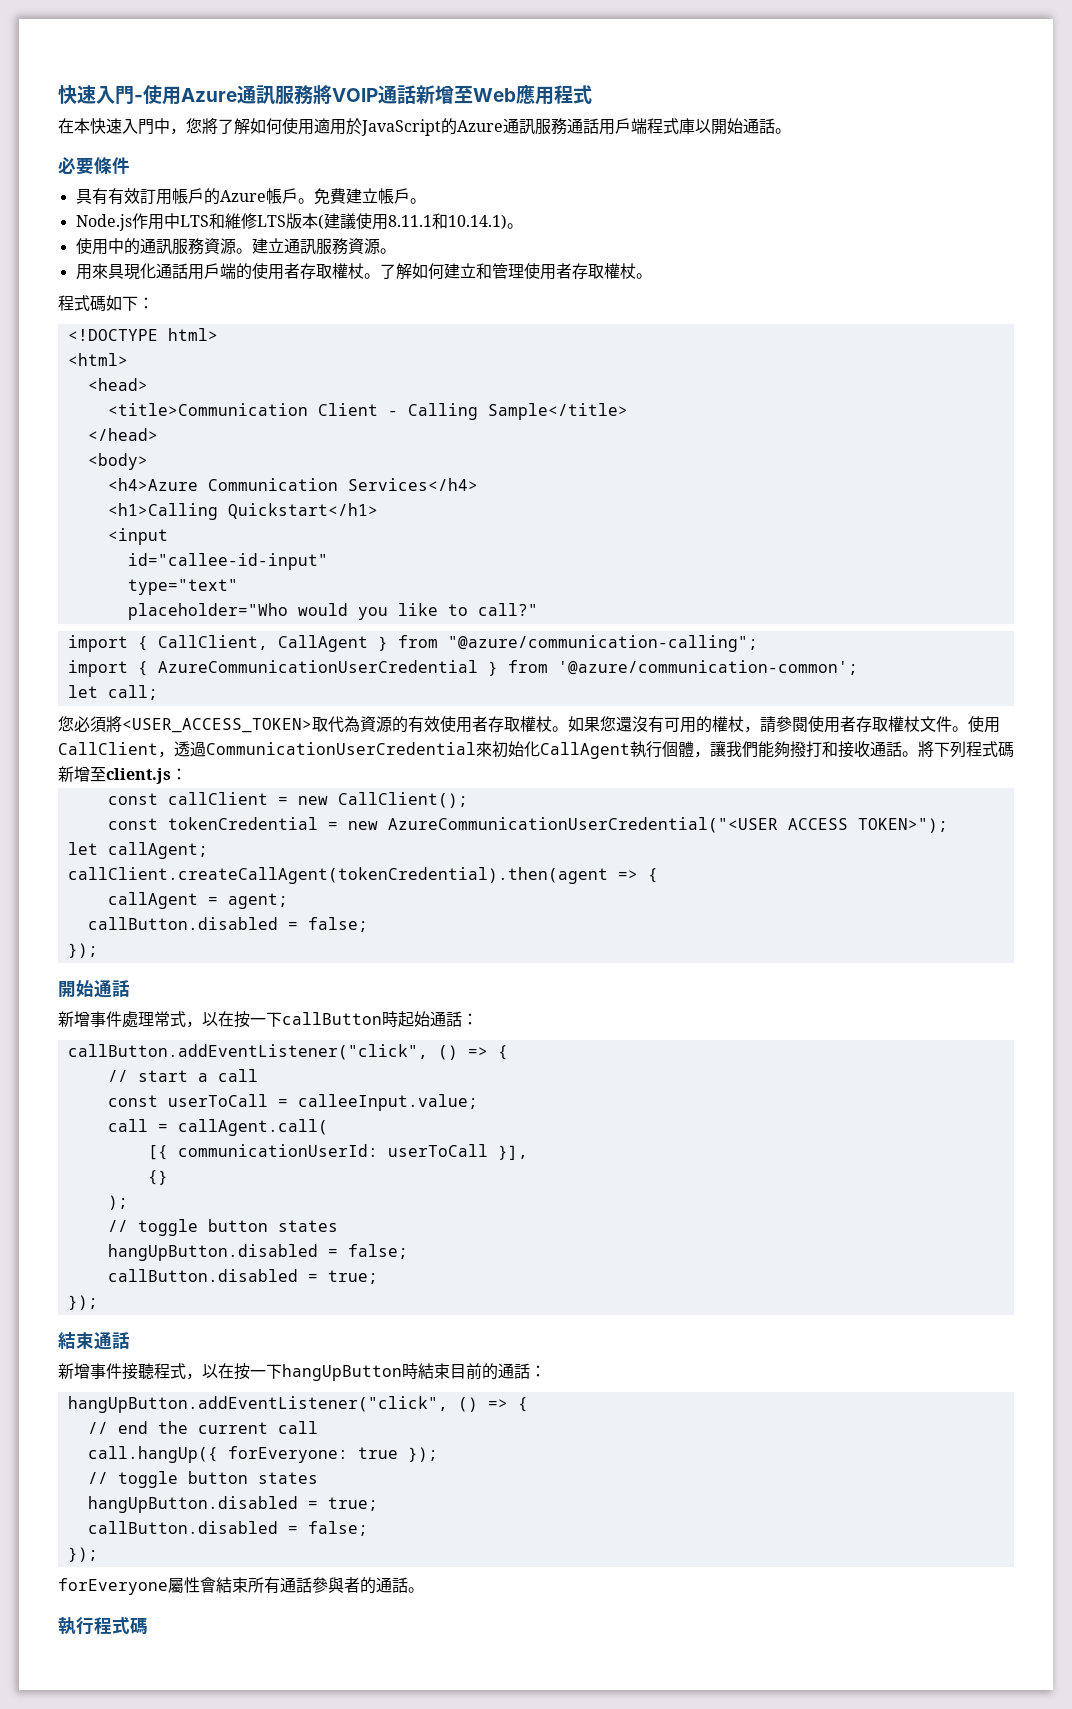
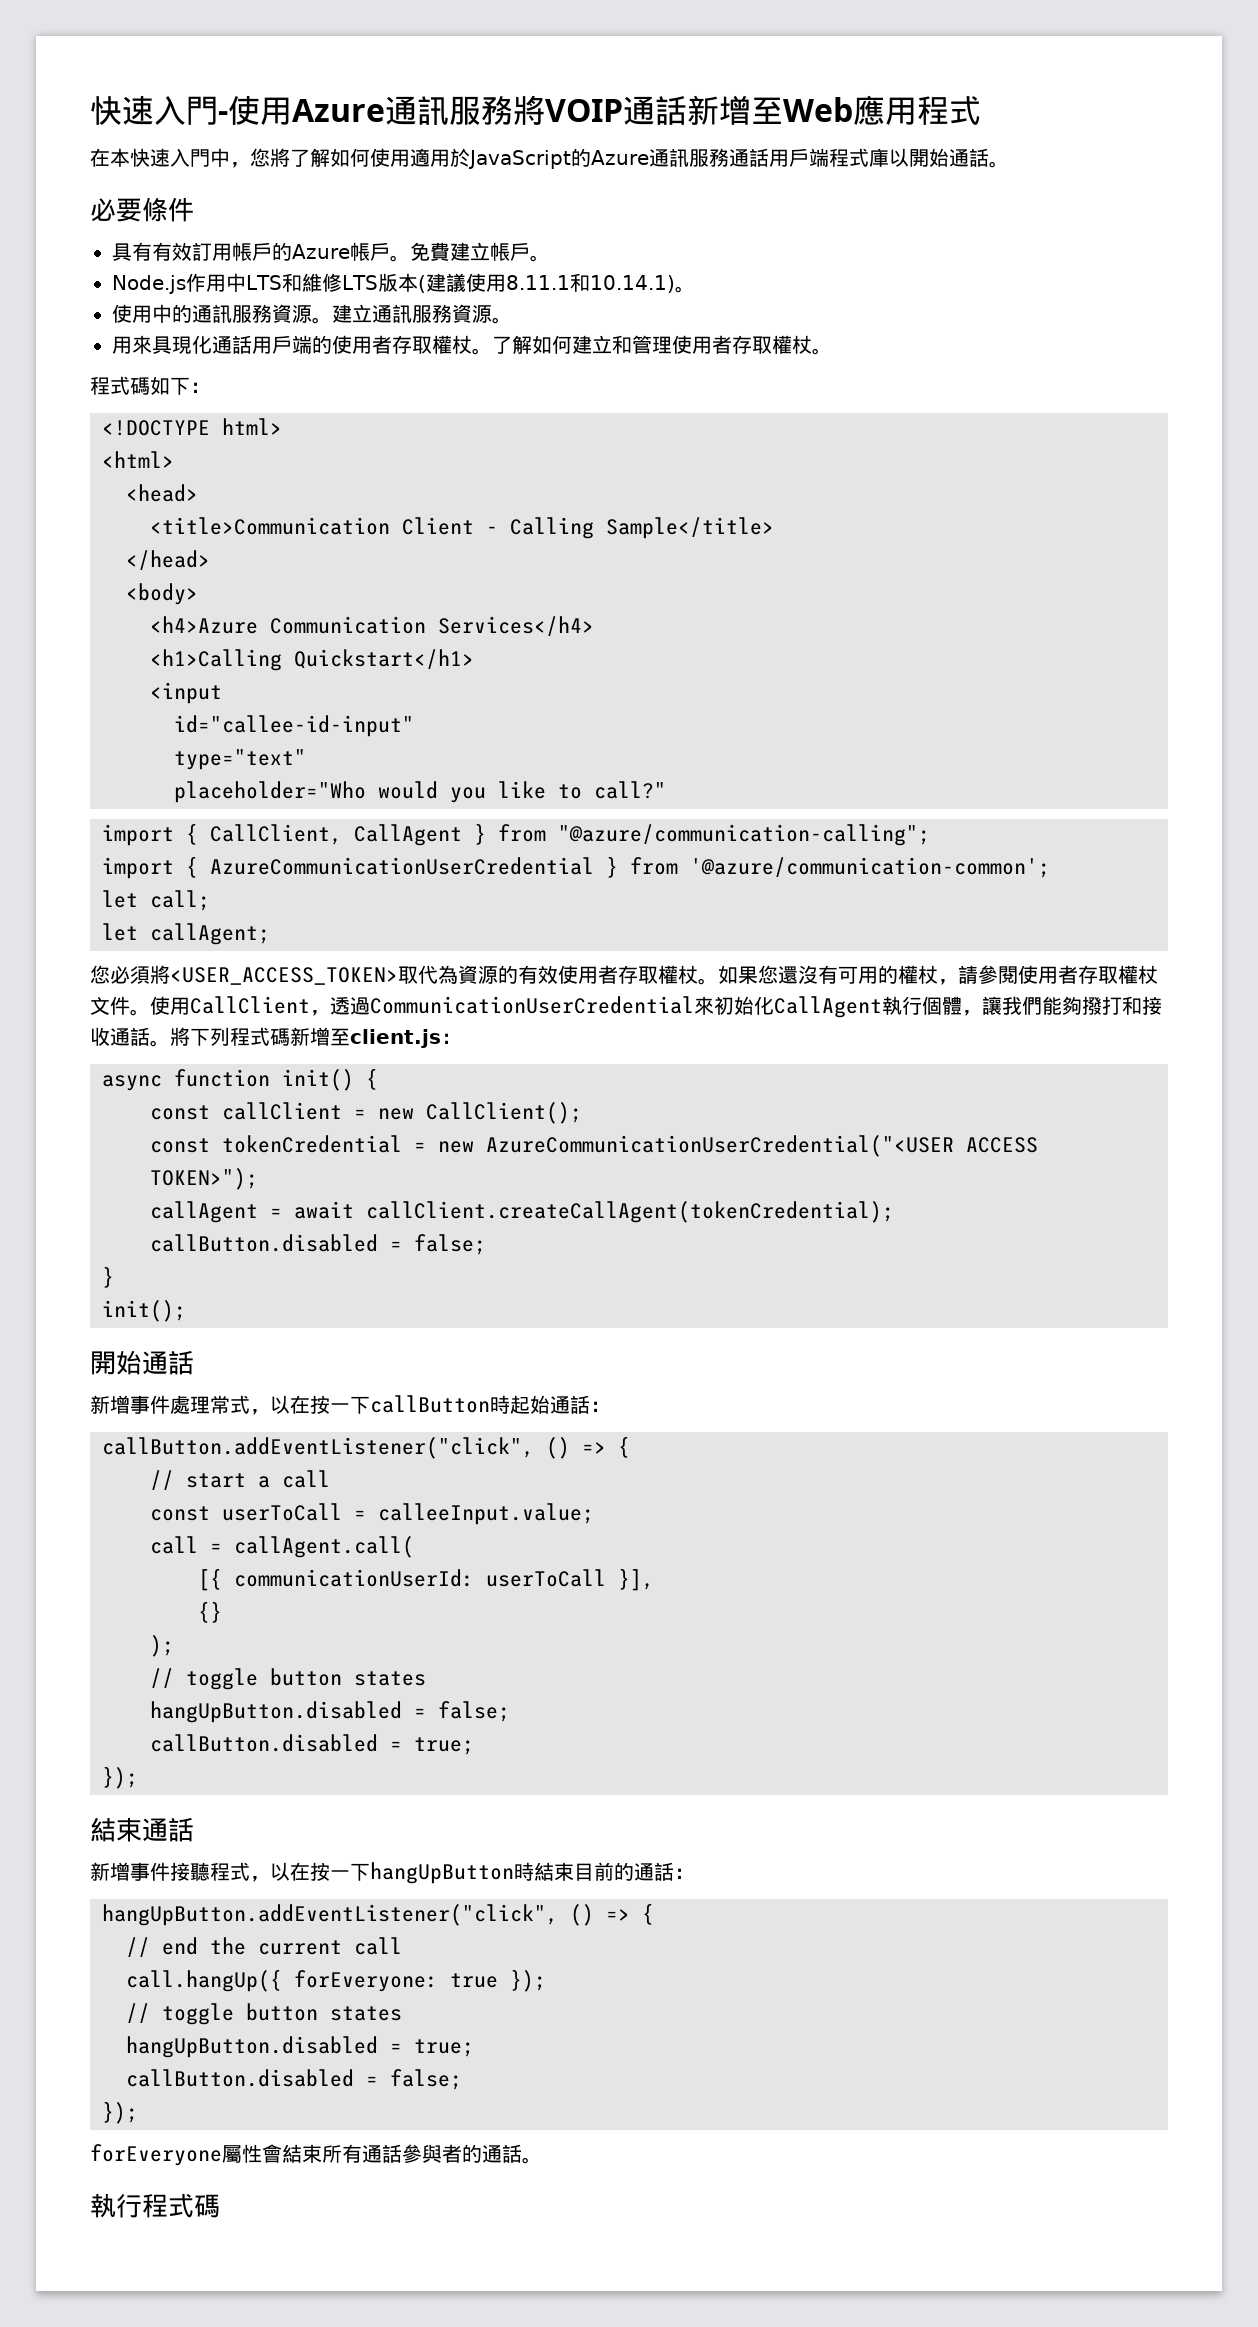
+ let callAgent;
+ async function init() {
- let callAgent;
- callClient.createCallAgent(tokenCredential).then(agent => {
- callAgent = agent;
+ callAgent = await callClient.createCallAgent(tokenCredential);
  callButton.disabled = false;
- });
+ }
+ init();

